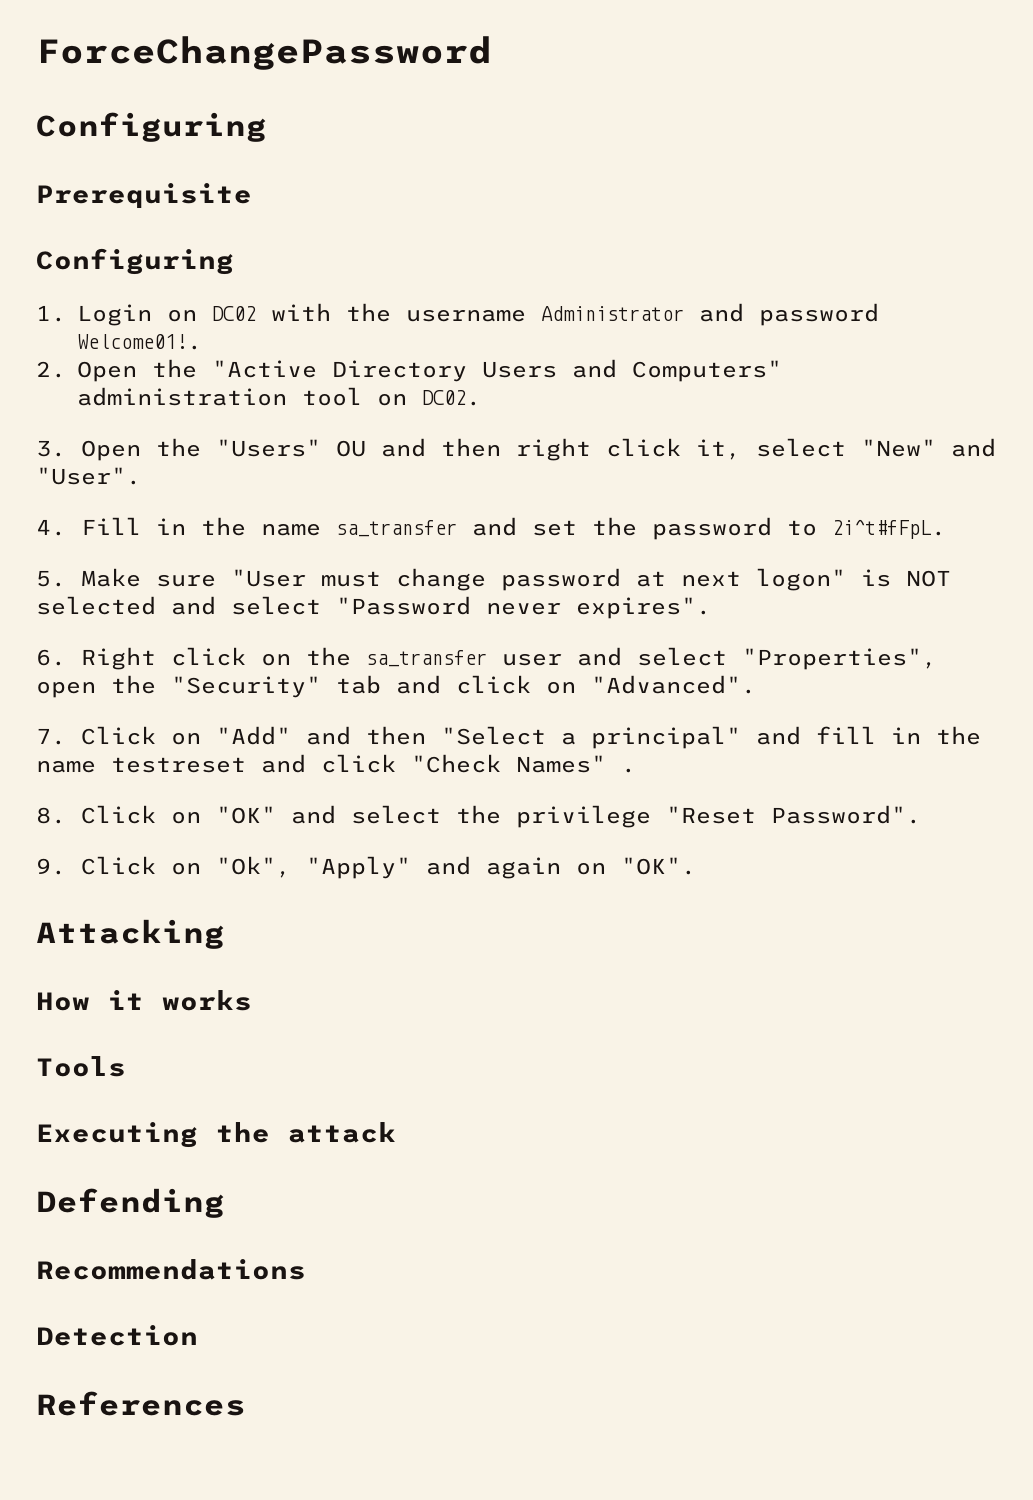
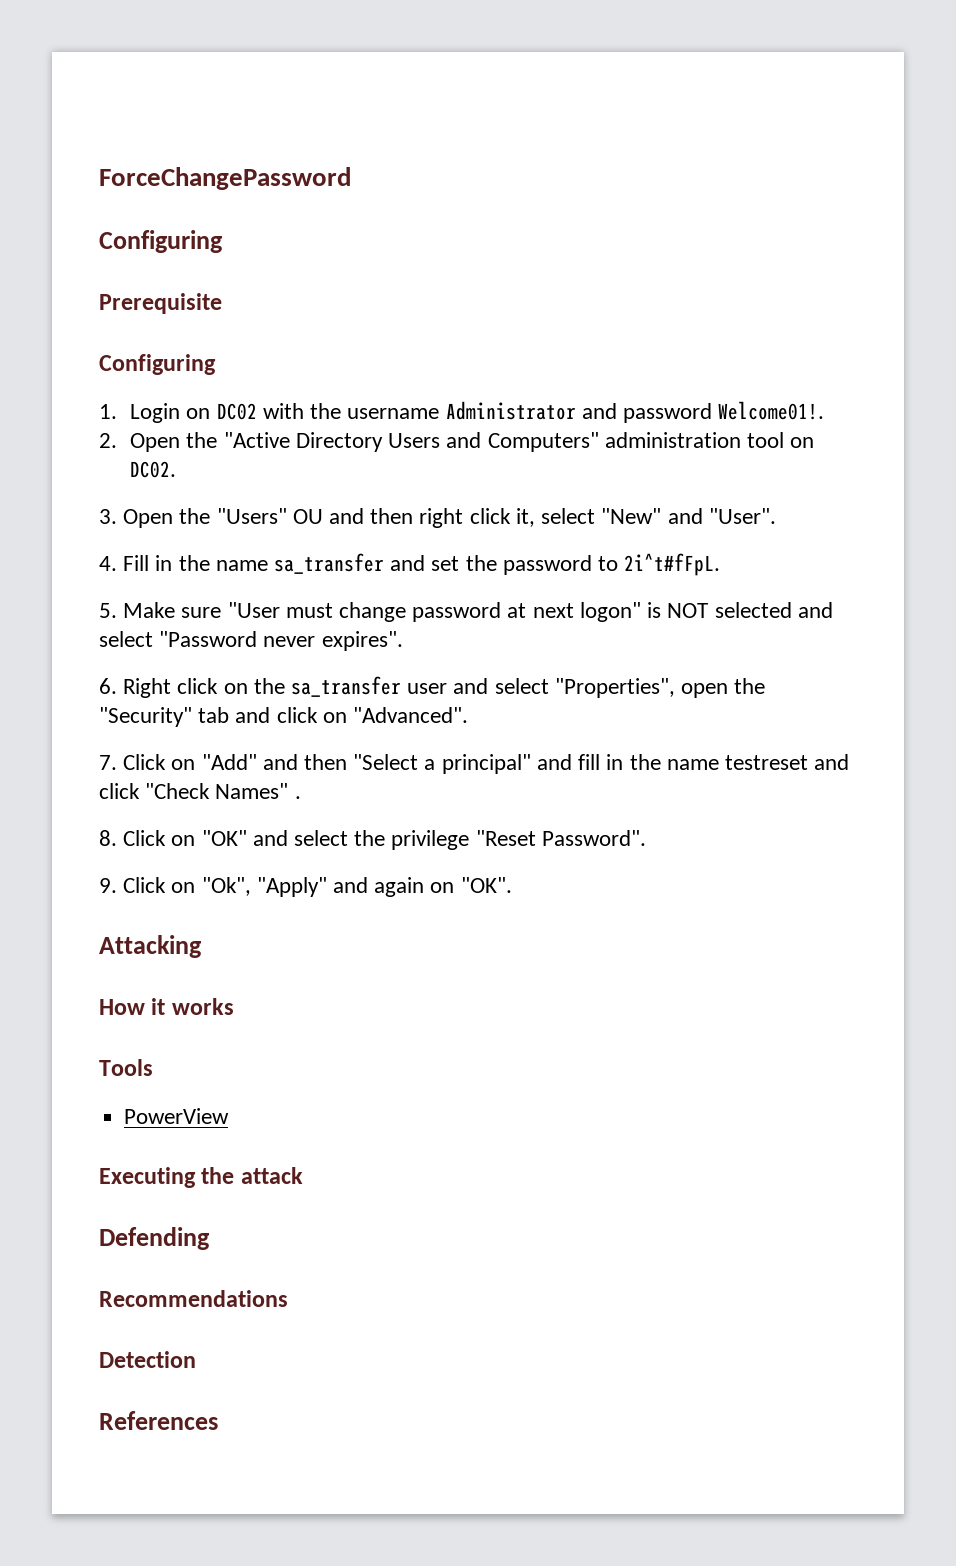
+ PowerView

